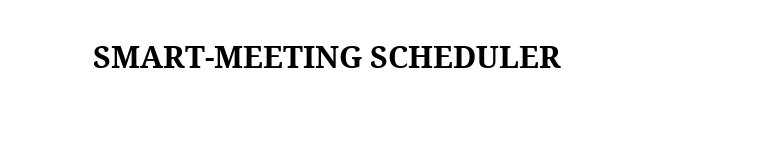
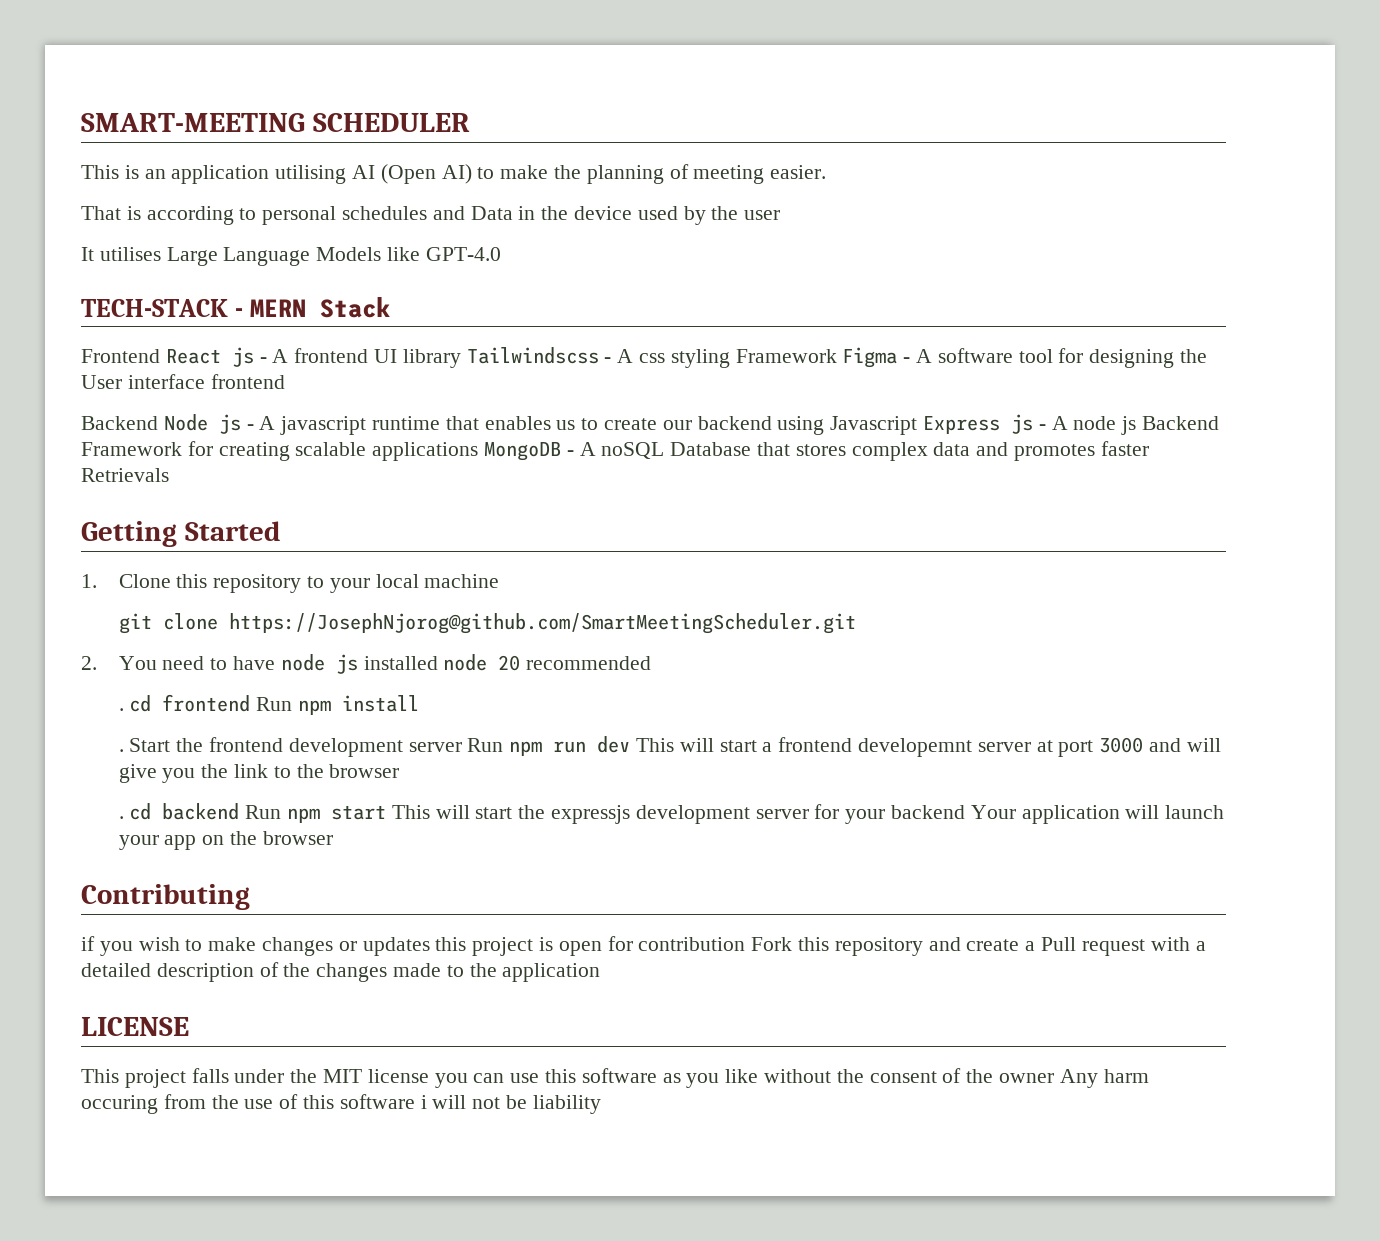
+ This is an application utilising AI (Open AI) to make the planning of meeting easier.
+ That is according to personal schedules and Data in the device used by the user
+ It utilises Large Language Models like GPT-4.0
+ TECH-STACK - MERN Stack
+ Frontend React js - A frontend UI library Tailwindscss - A css styling Framework Figma - A software tool for designing the User interface frontend
+ Backend Node js - A javascript runtime that enables us to create our backend using Javascript Express js - A node js Backend Framework for creating scalable applications MongoDB - A noSQL Database that stores complex data and promotes faster Retrievals
+ Getting Started
+ 1. Clone this repository to your local machine
+ git clone https://JosephNjorog@github.com/SmartMeetingScheduler.git
+ 2. You need to have node js installed node 20 recommended
+ . cd frontend Run npm install
+ . Start the frontend development server Run npm run dev This will start a frontend developemnt server at port 3000 and will give you the link to the browser
+ . cd backend Run npm start This will start the expressjs development server for your backend Your application will launch your app on the browser
+ Contributing
+ if you wish to make changes or updates this project is open for contribution Fork this repository and create a Pull request with a detailed description of the changes made to the application
+ LICENSE
+ This project falls under the MIT license you can use this software as you like without the consent of the owner Any harm occuring from the use of this software i will not be liability

